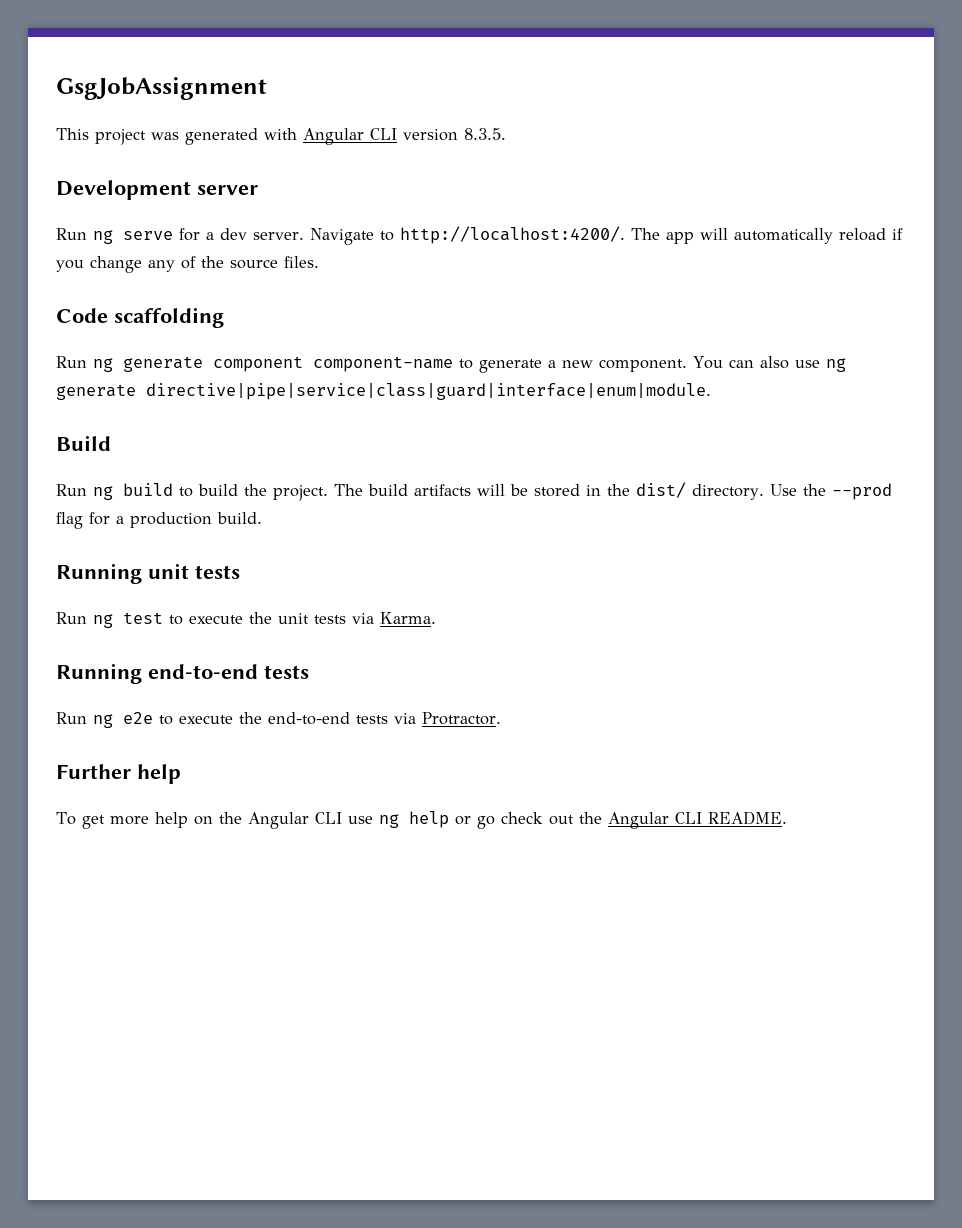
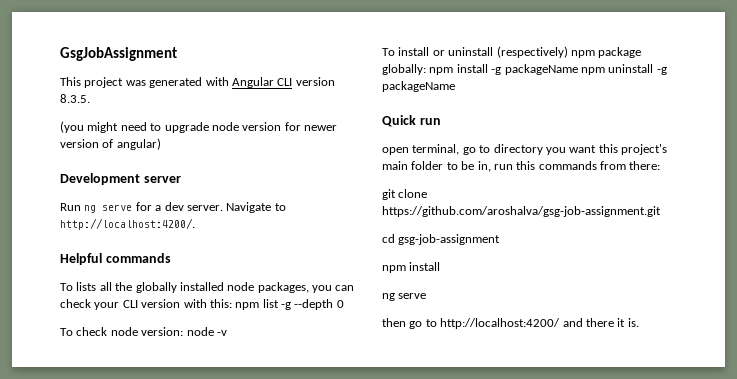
+ (you might need to upgrade node version for newer version of angular)
- Navigate to http://localhost:4200/. The app will automatically reload if you change any of the source files.
- Code scaffolding
- Run ng generate component component-name to generate a new component. You can also use ng generate directive|pipe|service|class|guard|interface|enum|module.
- Build
- Run ng build to build the project. The build artifacts will be stored in the dist/ directory. Use the --prod flag for a production build.
- Running unit tests
- Run ng test to execute the unit tests via Karma.
- Running end-to-end tests
- Run ng e2e to execute the end-to-end tests via Protractor.
- Further help
- To get more help on the Angular CLI use ng help or go check out the Angular CLI README.
+ Navigate to http://localhost:4200/.
+ Helpful commands
+ To lists all the globally installed node packages, you can check your CLI version with this: npm list -g --depth 0
+ To check node version: node -v
+ To install or uninstall (respectively) npm package globally: npm install -g packageName npm uninstall -g packageName
+ Quick run
+ open terminal, go to directory you want this project's main folder to be in, run this commands from there:
+ git clone https://github.com/aroshalva/gsg-job-assignment.git
+ cd gsg-job-assignment
+ npm install
+ ng serve
+ then go to http://localhost:4200/ and there it is.

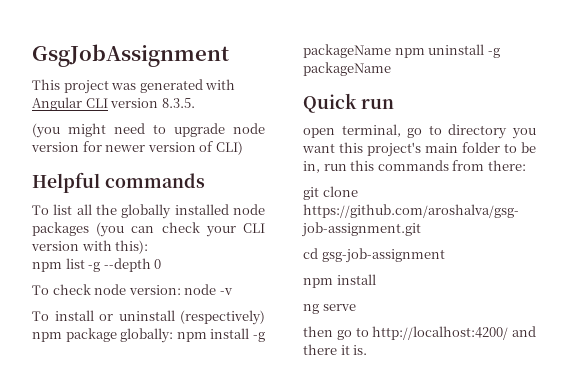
- (you might need to upgrade node version for newer version of angular)
- Development server
- Run ng serve for a dev server. Navigate to http://localhost:4200/.
+ (you might need to upgrade node version for newer version of CLI)
- To lists all the globally installed node packages, you can check your CLI version with this: npm list -g --depth 0
+ To list all the globally installed node packages (you can check your CLI version with this):
+ npm list -g --depth 0

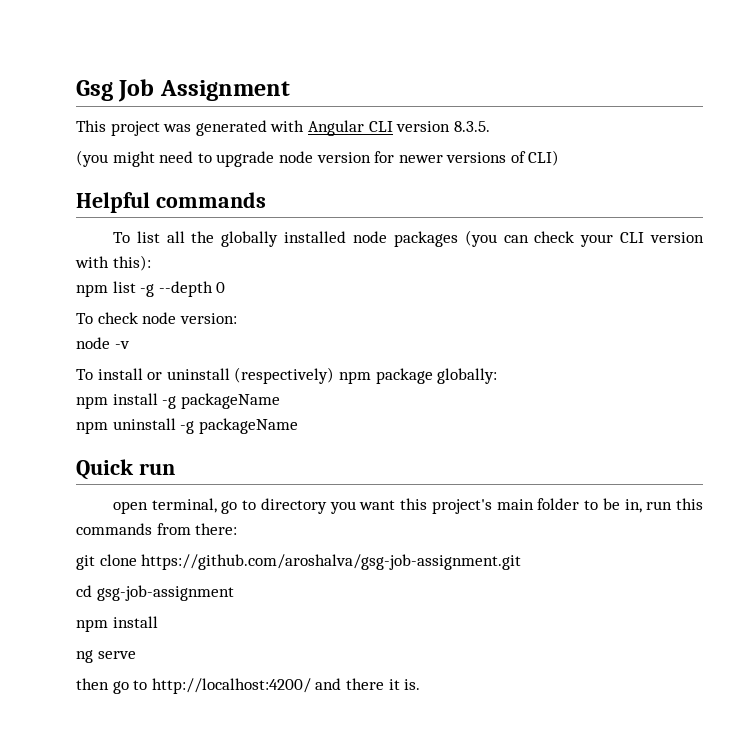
- GsgJobAssignment
+ Gsg Job Assignment
- (you might need to upgrade node version for newer version of CLI)
+ (you might need to upgrade node version for newer versions of CLI)
- To check node version: node -v
+ To check node version:
+ node -v
- To install or uninstall (respectively) npm package globally: npm install -g packageName npm uninstall -g packageName
+ To install or uninstall (respectively) npm package globally:
+ npm install -g packageName
+ npm uninstall -g packageName

